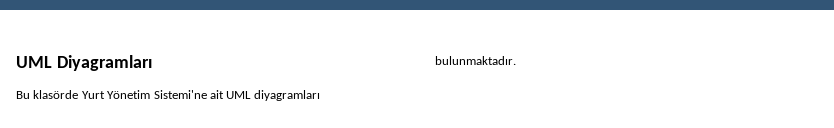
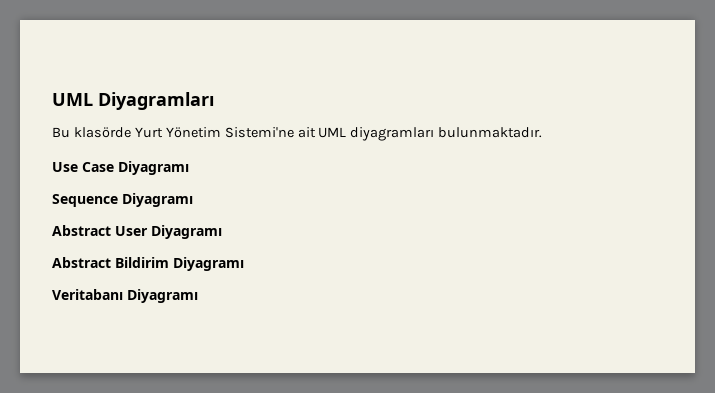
+ Use Case Diyagramı
+ Sequence Diyagramı
+ Abstract User Diyagramı
+ Abstract Bildirim Diyagramı
+ Veritabanı Diyagramı

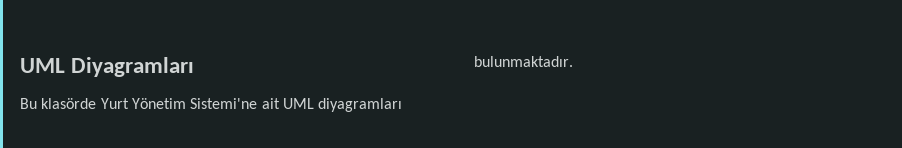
- Use Case Diyagramı
- Sequence Diyagramı
- Abstract User Diyagramı
- Abstract Bildirim Diyagramı
- Veritabanı Diyagramı

